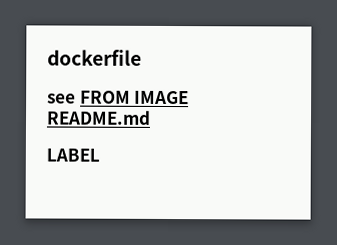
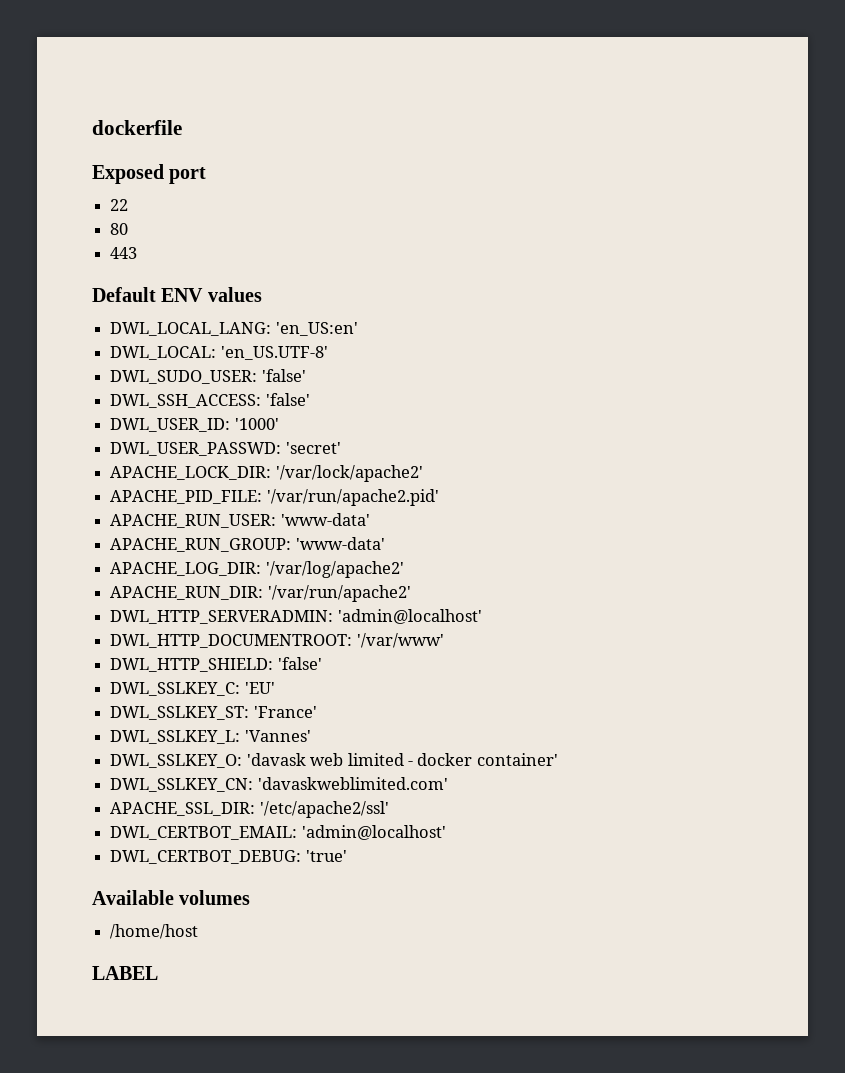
- see FROM IMAGE README.md
+ Exposed port
+ 22
+ 80
+ 443
+ Default ENV values
+ DWL_LOCAL_LANG: 'en_US:en'
+ DWL_LOCAL: 'en_US.UTF-8'
+ DWL_SUDO_USER: 'false'
+ DWL_SSH_ACCESS: 'false'
+ DWL_USER_ID: '1000'
+ DWL_USER_PASSWD: 'secret'
+ APACHE_LOCK_DIR: '/var/lock/apache2'
+ APACHE_PID_FILE: '/var/run/apache2.pid'
+ APACHE_RUN_USER: 'www-data'
+ APACHE_RUN_GROUP: 'www-data'
+ APACHE_LOG_DIR: '/var/log/apache2'
+ APACHE_RUN_DIR: '/var/run/apache2'
+ DWL_HTTP_SERVERADMIN: 'admin@localhost'
+ DWL_HTTP_DOCUMENTROOT: '/var/www'
+ DWL_HTTP_SHIELD: 'false'
+ DWL_SSLKEY_C: 'EU'
+ DWL_SSLKEY_ST: 'France'
+ DWL_SSLKEY_L: 'Vannes'
+ DWL_SSLKEY_O: 'davask web limited - docker container'
+ DWL_SSLKEY_CN: 'davaskweblimited.com'
+ APACHE_SSL_DIR: '/etc/apache2/ssl'
+ DWL_CERTBOT_EMAIL: 'admin@localhost'
+ DWL_CERTBOT_DEBUG: 'true'
+ Available volumes
+ /home/host

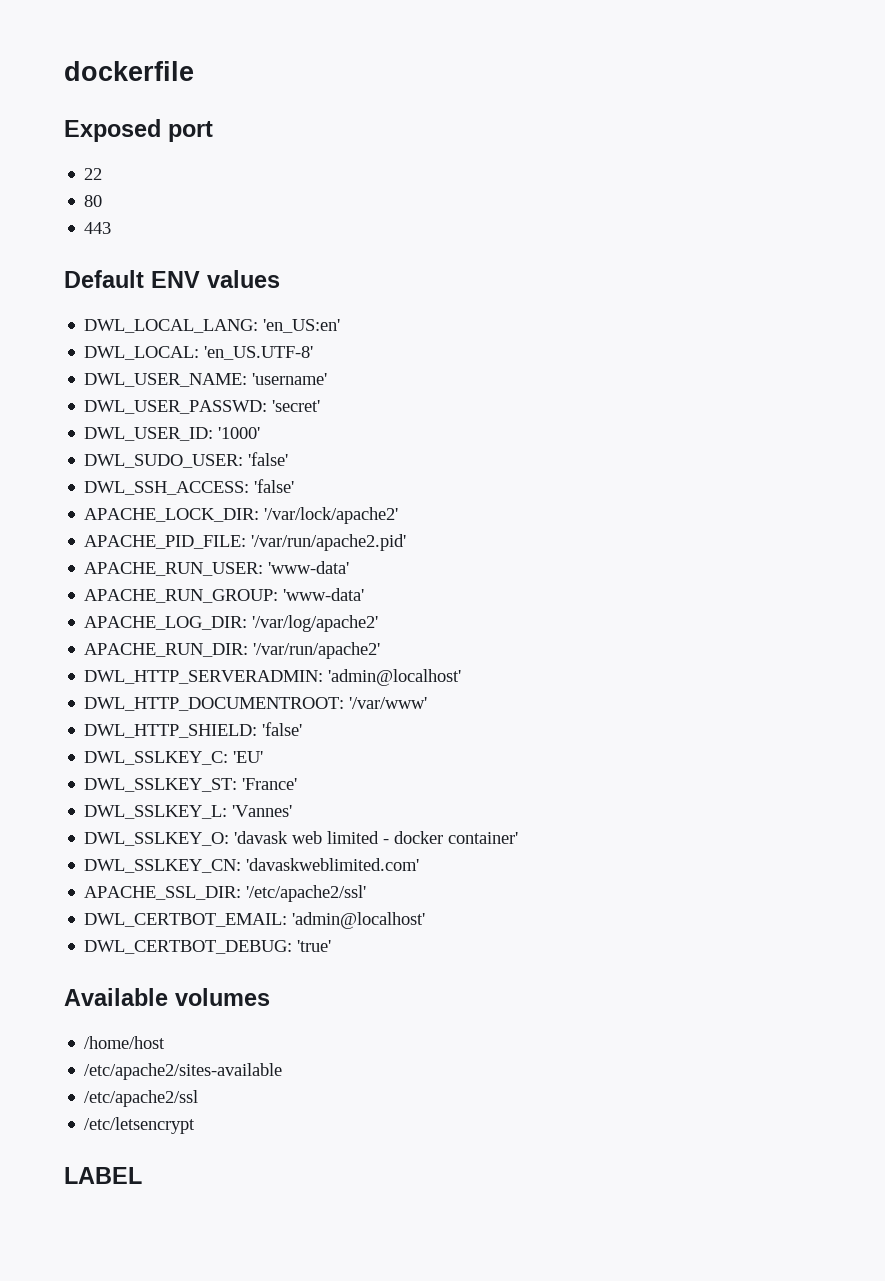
+ DWL_USER_NAME: 'username'
+ DWL_USER_PASSWD: 'secret'
+ DWL_USER_ID: '1000'
- DWL_USER_ID: '1000'
- DWL_USER_PASSWD: 'secret'
+ /etc/apache2/sites-available
+ /etc/apache2/ssl
+ /etc/letsencrypt

